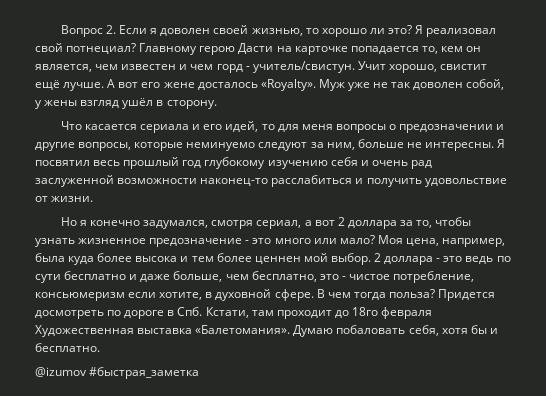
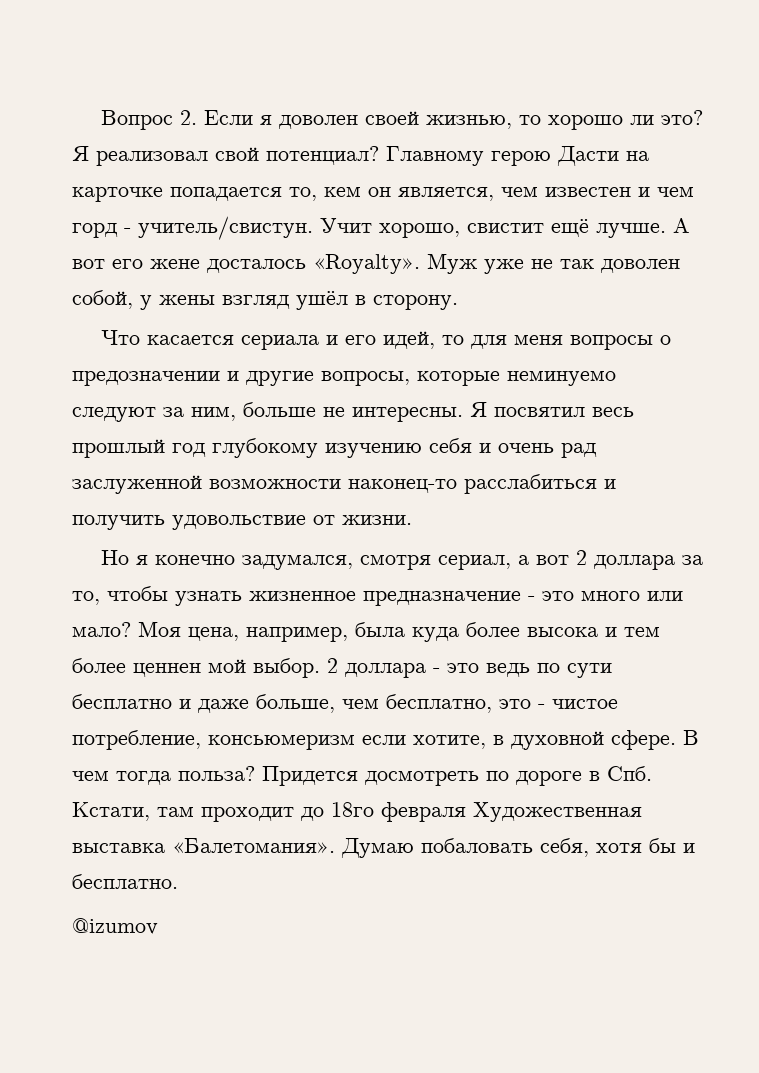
- Я реализовал свой потнециал?
+ Я реализовал свой потенциал?
- Но я конечно задумался, смотря сериал, а вот 2 доллара за то, чтобы узнать жизненное предозначение - это много или мало?
+ Но я конечно задумался, смотря сериал, а вот 2 доллара за то, чтобы узнать жизненное предназначение - это много или мало?
- @izumov #быстрая_заметка
+ @izumov

